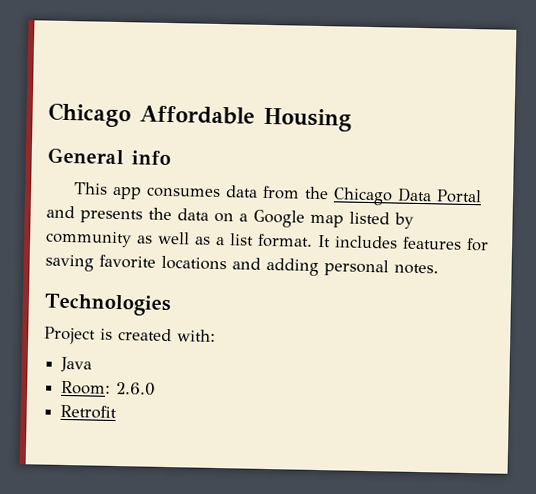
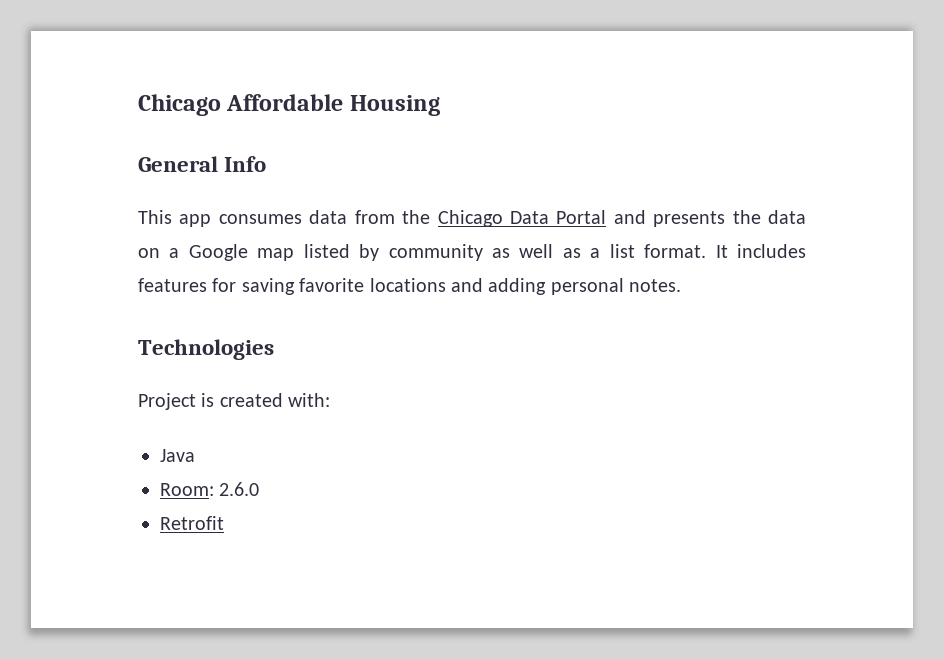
- General info
+ General Info

